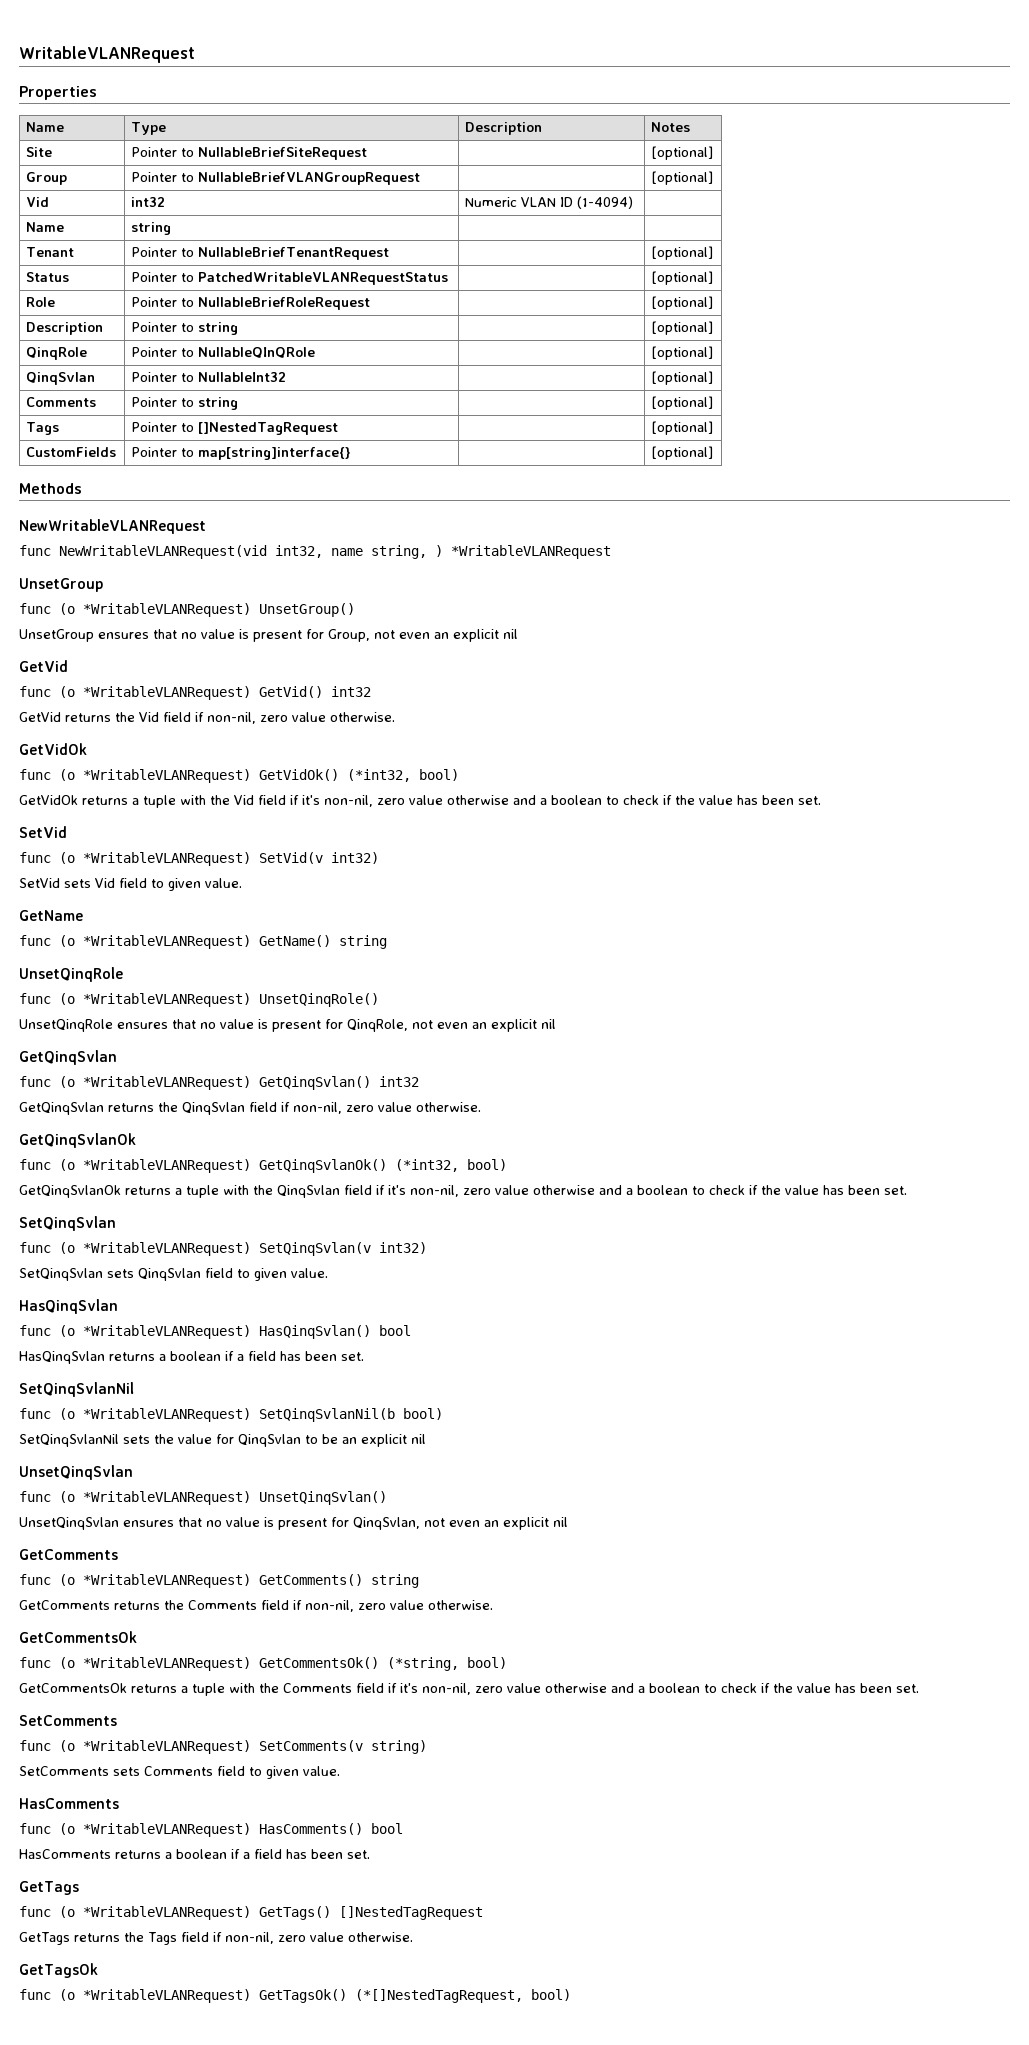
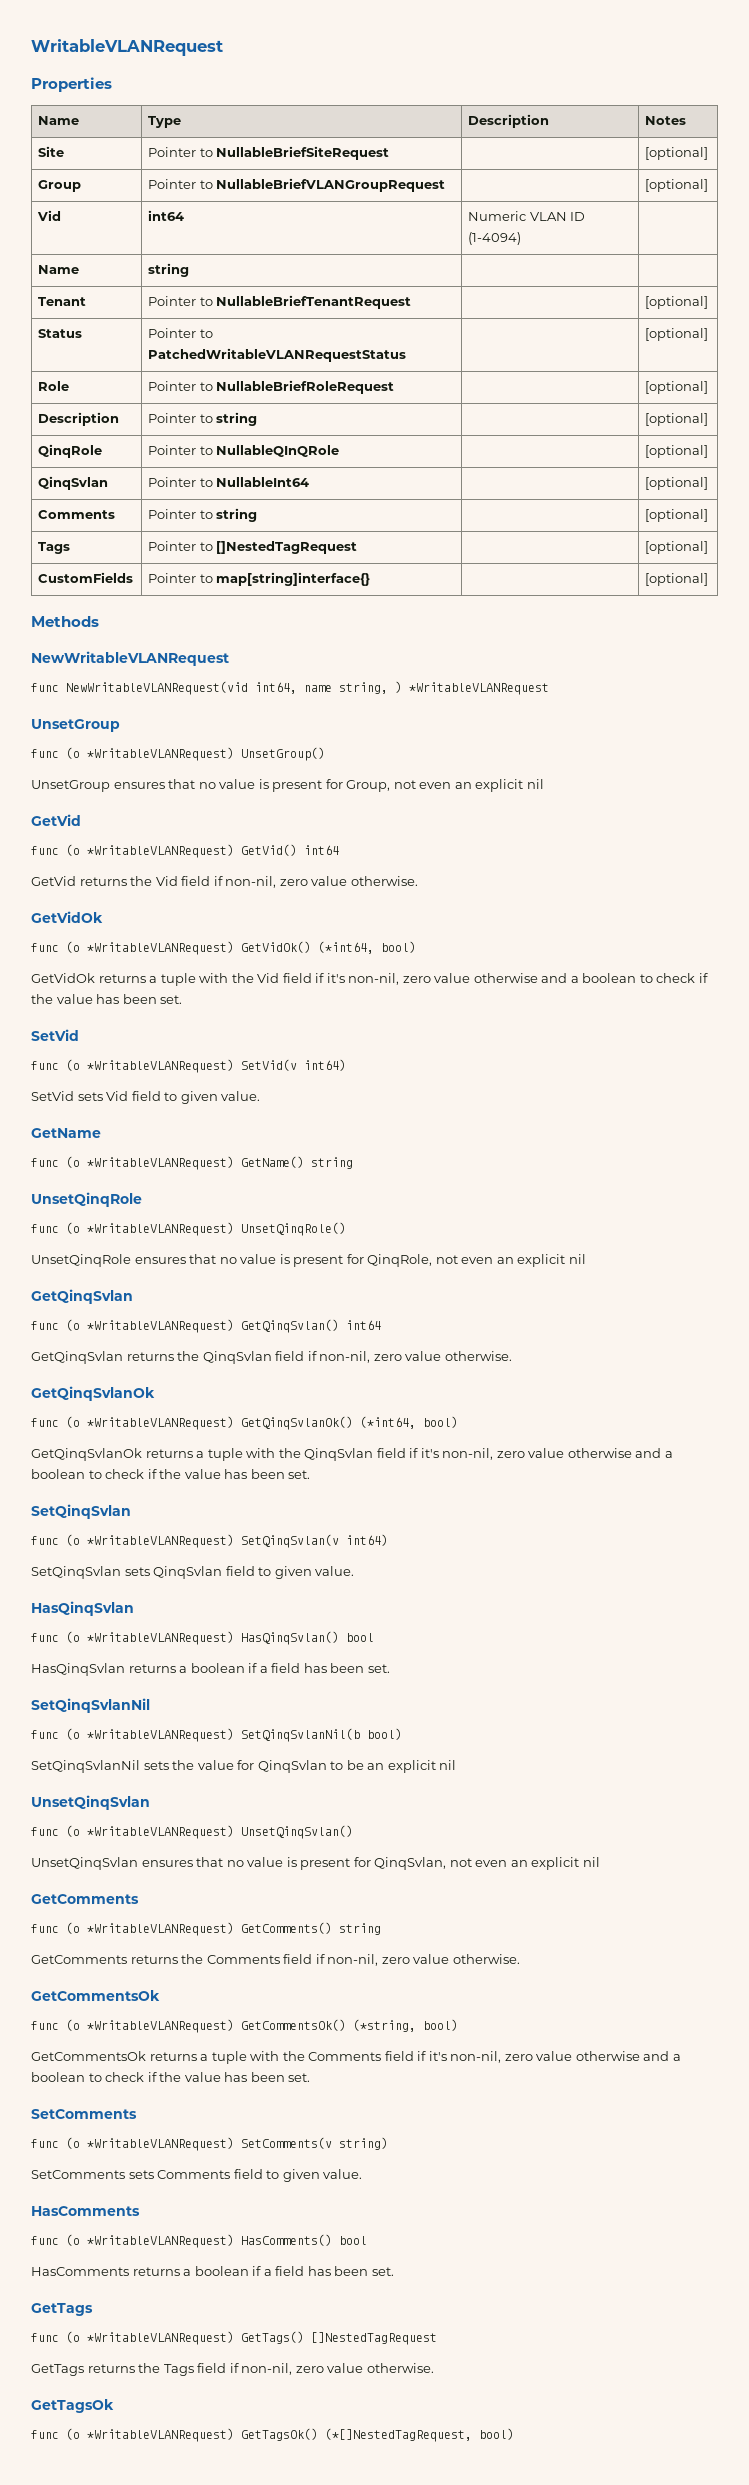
- Vid | int32 | Numeric VLAN ID (1-4094) |
+ Vid | int64 | Numeric VLAN ID (1-4094) |
- QinqSvlan | Pointer to NullableInt32 | | [optional]
+ QinqSvlan | Pointer to NullableInt64 | | [optional]
- func NewWritableVLANRequest(vid int32, name string, ) *WritableVLANRequest
+ func NewWritableVLANRequest(vid int64, name string, ) *WritableVLANRequest
- func (o *WritableVLANRequest) GetVid() int32
+ func (o *WritableVLANRequest) GetVid() int64
- func (o *WritableVLANRequest) GetVidOk() (*int32, bool)
+ func (o *WritableVLANRequest) GetVidOk() (*int64, bool)
- func (o *WritableVLANRequest) SetVid(v int32)
+ func (o *WritableVLANRequest) SetVid(v int64)
- func (o *WritableVLANRequest) GetQinqSvlan() int32
+ func (o *WritableVLANRequest) GetQinqSvlan() int64
- func (o *WritableVLANRequest) GetQinqSvlanOk() (*int32, bool)
+ func (o *WritableVLANRequest) GetQinqSvlanOk() (*int64, bool)
- func (o *WritableVLANRequest) SetQinqSvlan(v int32)
+ func (o *WritableVLANRequest) SetQinqSvlan(v int64)

